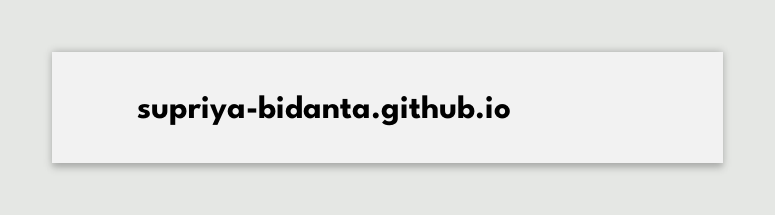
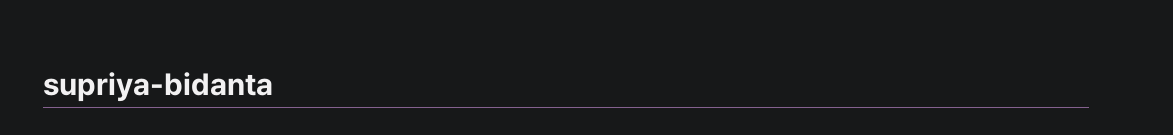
- supriya-bidanta.github.io
+ supriya-bidanta

